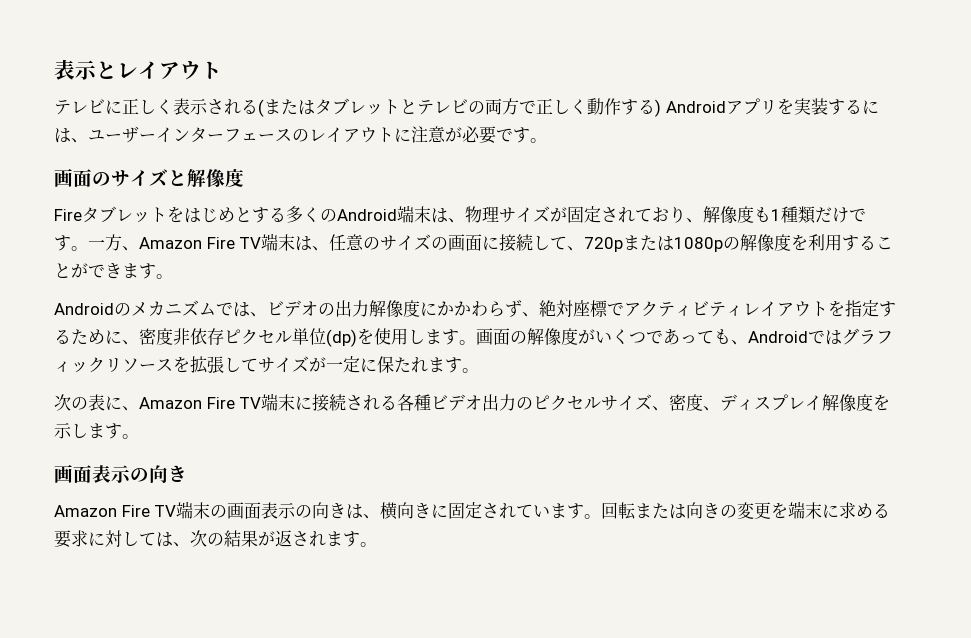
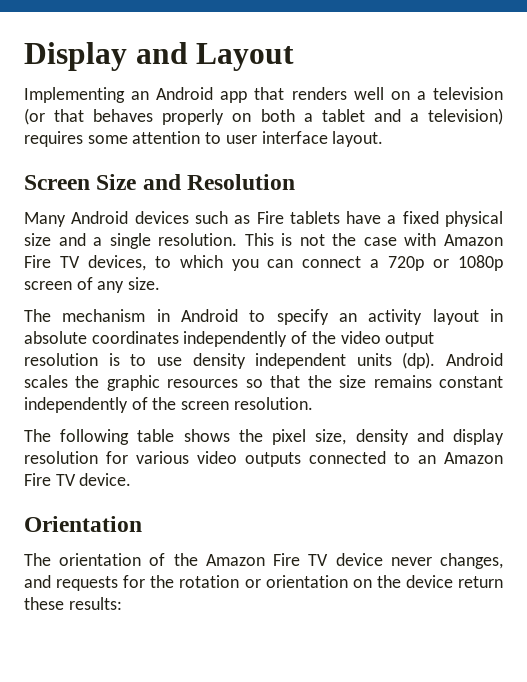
- 表示とレイアウト
- テレビに正しく表示される(またはタブレットとテレビの両方で正しく動作する) Androidアプリを実装するには、ユーザーインターフェースのレイアウトに注意が必要です。
- 画面のサイズと解像度
- Fireタブレットをはじめとする多くのAndroid端末は、物理サイズが固定されており、解像度も1種類だけです。一方、Amazon Fire TV端末は、任意のサイズの画面に接続して、720pまたは1080pの解像度を利用することができます。
- Androidのメカニズムでは、ビデオの出力解像度にかかわらず、絶対座標でアクティビティレイアウトを指定するために、密度非依存ピクセル単位(dp)を使用します。画面の解像度がいくつであっても、Androidではグラフィックリソースを拡張してサイズが一定に保たれます。
- 次の表に、Amazon Fire TV端末に接続される各種ビデオ出力のピクセルサイズ、密度、ディスプレイ解像度を示します。
- 画面表示の向き
- Amazon Fire TV端末の画面表示の向きは、横向きに固定されています。回転または向きの変更を端末に求める要求に対しては、次の結果が返されます。
+ Display and Layout
+ Implementing an Android app that renders well on a television (or that behaves properly on both a tablet and a television) requires some attention to user interface layout.
+ Screen Size and Resolution
+ Many Android devices such as Fire tablets have a fixed physical size and a single resolution. This is not the case with Amazon Fire TV devices, to which you can connect a 720p or 1080p screen of any size.
+ The mechanism in Android to specify an activity layout in absolute coordinates independently of the video output resolution is to use density independent units (dp). Android scales the graphic resources so that the size remains constant independently of the screen resolution.
+ The following table shows the pixel size, density and display resolution for various video outputs connected to an Amazon Fire TV device.
+ Orientation
+ The orientation of the Amazon Fire TV device never changes, and requests for the rotation or orientation on the device return these results:

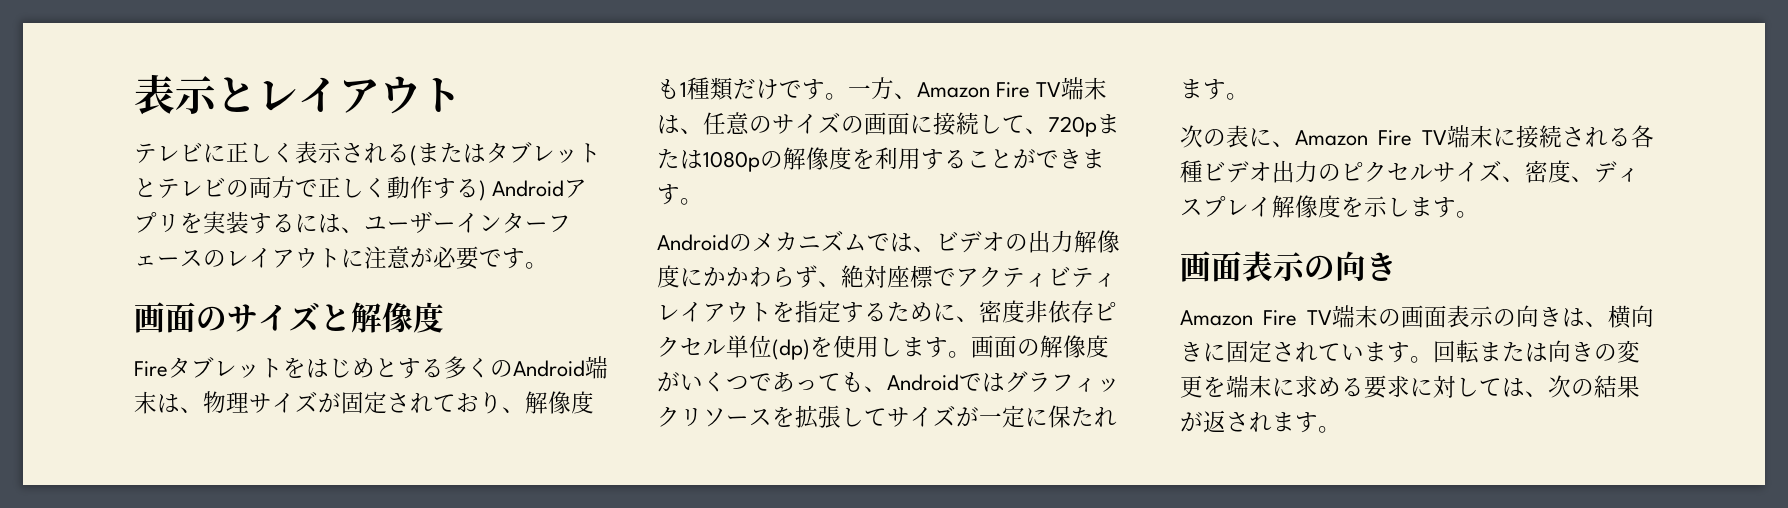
- Display and Layout
- Implementing an Android app that renders well on a television (or that behaves properly on both a tablet and a television) requires some attention to user interface layout.
- Screen Size and Resolution
- Many Android devices such as Fire tablets have a fixed physical size and a single resolution. This is not the case with Amazon Fire TV devices, to which you can connect a 720p or 1080p screen of any size.
- The mechanism in Android to specify an activity layout in absolute coordinates independently of the video output resolution is to use density independent units (dp). Android scales the graphic resources so that the size remains constant independently of the screen resolution.
- The following table shows the pixel size, density and display resolution for various video outputs connected to an Amazon Fire TV device.
- Orientation
- The orientation of the Amazon Fire TV device never changes, and requests for the rotation or orientation on the device return these results:
+ 表示とレイアウト
+ テレビに正しく表示される(またはタブレットとテレビの両方で正しく動作する) Androidアプリを実装するには、ユーザーインターフェースのレイアウトに注意が必要です。
+ 画面のサイズと解像度
+ Fireタブレットをはじめとする多くのAndroid端末は、物理サイズが固定されており、解像度も1種類だけです。一方、Amazon Fire TV端末は、任意のサイズの画面に接続して、720pまたは1080pの解像度を利用することができます。
+ Androidのメカニズムでは、ビデオの出力解像度にかかわらず、絶対座標でアクティビティレイアウトを指定するために、密度非依存ピクセル単位(dp)を使用します。画面の解像度がいくつであっても、Androidではグラフィックリソースを拡張してサイズが一定に保たれます。
+ 次の表に、Amazon Fire TV端末に接続される各種ビデオ出力のピクセルサイズ、密度、ディスプレイ解像度を示します。
+ 画面表示の向き
+ Amazon Fire TV端末の画面表示の向きは、横向きに固定されています。回転または向きの変更を端末に求める要求に対しては、次の結果が返されます。

